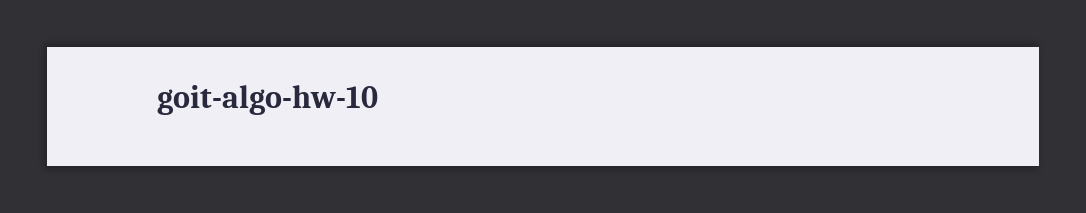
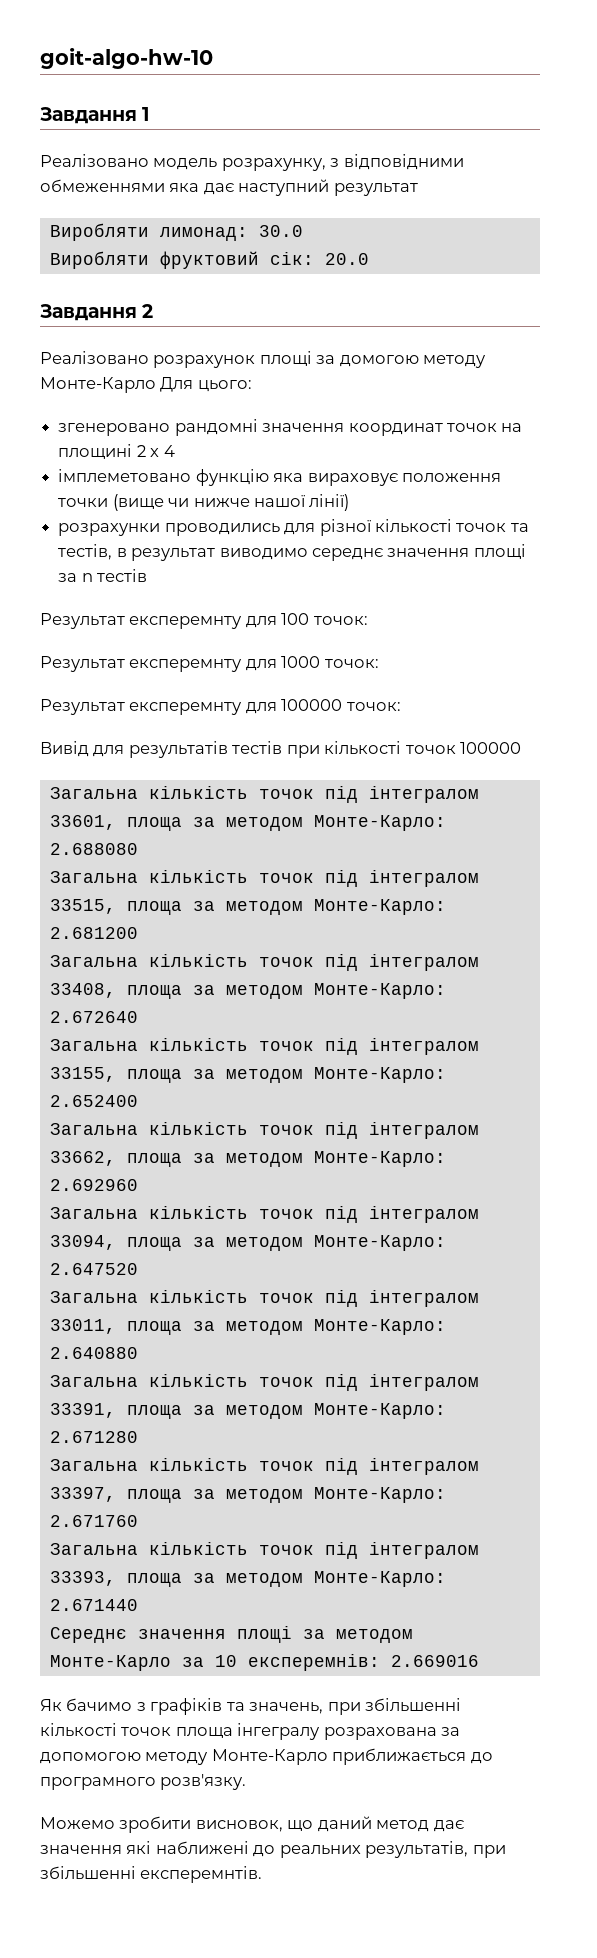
+ Завдання 1
+ Реалізовано модель розрахунку, з відповідними обмеженнями яка дає наступний результат
+ Виробляти лимонад: 30.0
+ Виробляти фруктовий сік: 20.0
+ Завдання 2
+ Реалізовано розрахунок площі за домогою методу Монте-Карло Для цього:
+ згенеровано рандомні значення координат точок на площині 2 x 4
+ імплеметовано функцію яка вираховує положення точки (вище чи нижче нашої лінії)
+ розрахунки проводились для різної кількості точок та тестів, в результат виводимо середнє значення площі за n тестів
+ Результат експеремнту для 100 точок:
+ Результат експеремнту для 1000 точок:
+ Результат експеремнту для 100000 точок:
+ Вивід для результатів тестів при кількості точок 100000
+ Загальна кількість точок під інтегралом 33601, площа за методом Монте-Карло: 2.688080
+ Загальна кількість точок під інтегралом 33515, площа за методом Монте-Карло: 2.681200
+ Загальна кількість точок під інтегралом 33408, площа за методом Монте-Карло: 2.672640
+ Загальна кількість точок під інтегралом 33155, площа за методом Монте-Карло: 2.652400
+ Загальна кількість точок під інтегралом 33662, площа за методом Монте-Карло: 2.692960
+ Загальна кількість точок під інтегралом 33094, площа за методом Монте-Карло: 2.647520
+ Загальна кількість точок під інтегралом 33011, площа за методом Монте-Карло: 2.640880
+ Загальна кількість точок під інтегралом 33391, площа за методом Монте-Карло: 2.671280
+ Загальна кількість точок під інтегралом 33397, площа за методом Монте-Карло: 2.671760
+ Загальна кількість точок під інтегралом 33393, площа за методом Монте-Карло: 2.671440
+ Середнє значення площі за методом Монте-Карло за 10 експеремнів: 2.669016
+ Як бачимо з графіків та значень, при збільшенні кількості точок площа інгегралу розрахована за допомогою методу Монте-Карло приближається до програмного розв'язку.
+ Можемо зробити висновок, що даний метод дає значення які наближені до реальних результатів, при збільшенні експеремнтів.

